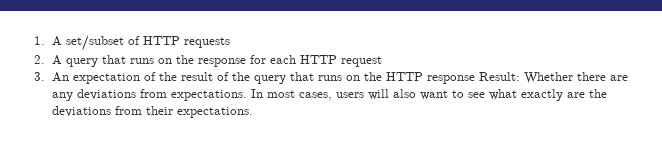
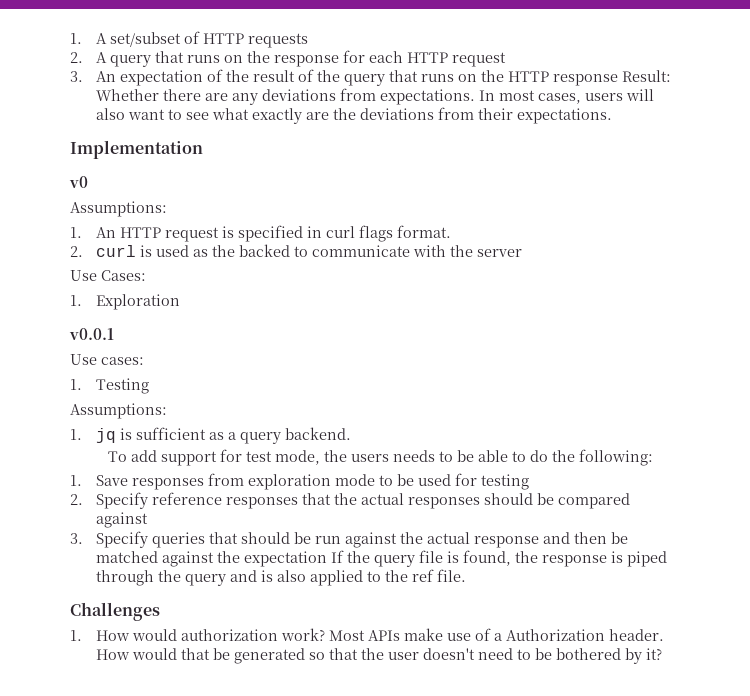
+ Implementation
+ v0
+ Assumptions:
+ 1. An HTTP request is specified in curl flags format.
+ 2. curl is used as the backed to communicate with the server
+ Use Cases:
+ 1. Exploration
+ v0.0.1
+ Use cases:
+ 1. Testing
+ Assumptions:
+ 1. jq is sufficient as a query backend.
+ To add support for test mode, the users needs to be able to do the following:
+ 1. Save responses from exploration mode to be used for testing
+ 2. Specify reference responses that the actual responses should be compared against
+ 3. Specify queries that should be run against the actual response and then be matched against the expectation If the query file is found, the response is piped through the query and is also applied to the ref file.
+ Challenges
+ 1. How would authorization work? Most APIs make use of a Authorization header. How would that be generated so that the user doesn't need to be bothered by it?

